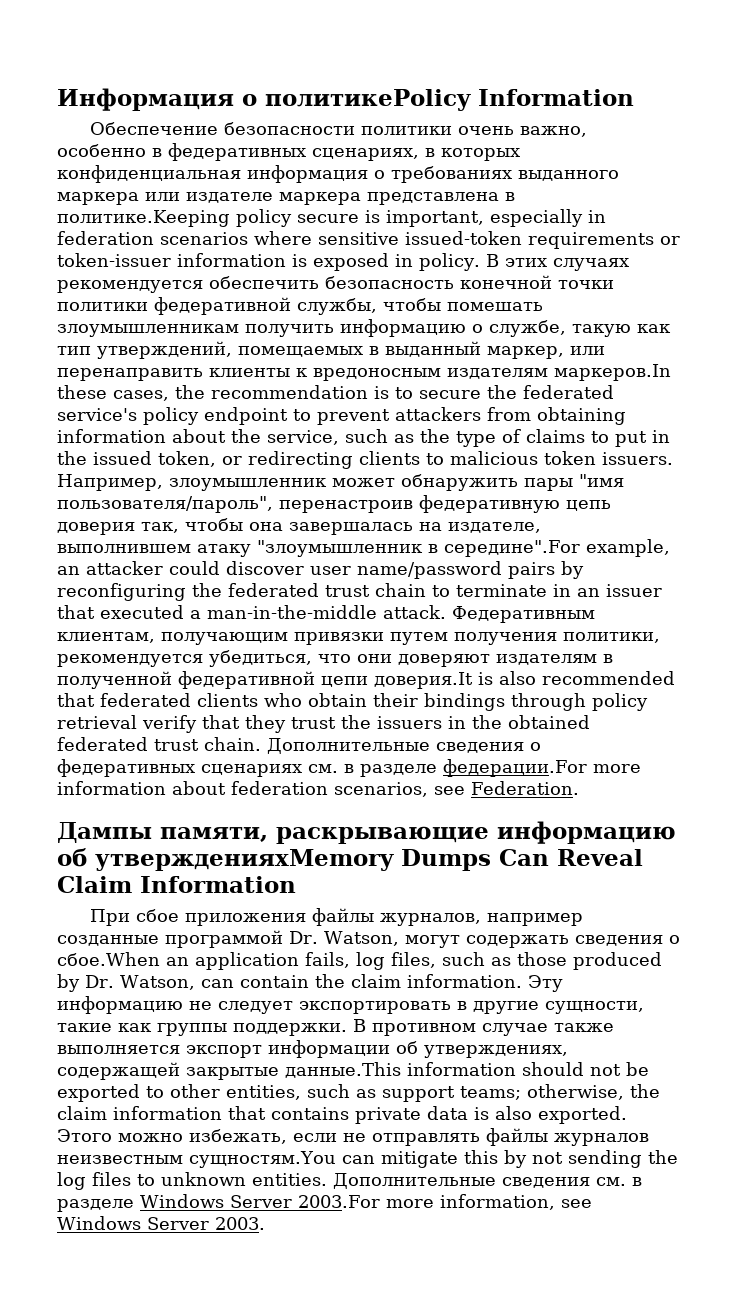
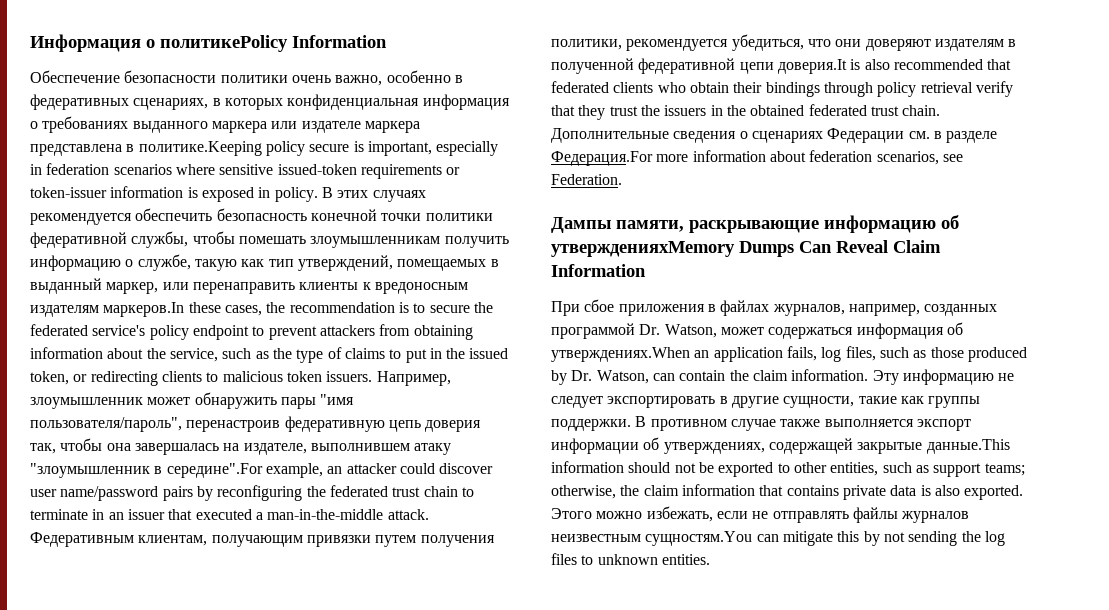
- Дополнительные сведения о федеративных сценариях см. в разделе федерации.For more information about federation scenarios, see Federation.
+ Дополнительные сведения о сценариях Федерации см. в разделе Федерация.For more information about federation scenarios, see Federation.
- При сбое приложения файлы журналов, например созданные программой Dr. Watson, могут содержать сведения о сбое.When an application fails, log files, such as those produced by Dr. Watson, can contain the claim information.
+ При сбое приложения в файлах журналов, например, созданных программой Dr. Watson, может содержаться информация об утверждениях.When an application fails, log files, such as those produced by Dr. Watson, can contain the claim information.
- Дополнительные сведения см. в разделе Windows Server 2003.For more information, see Windows Server 2003.

